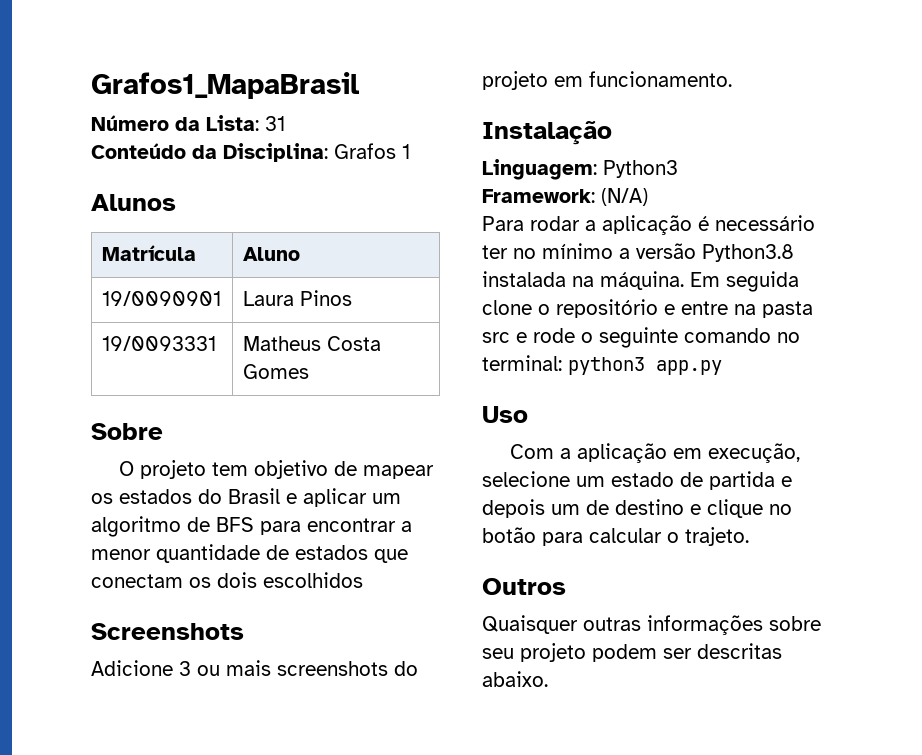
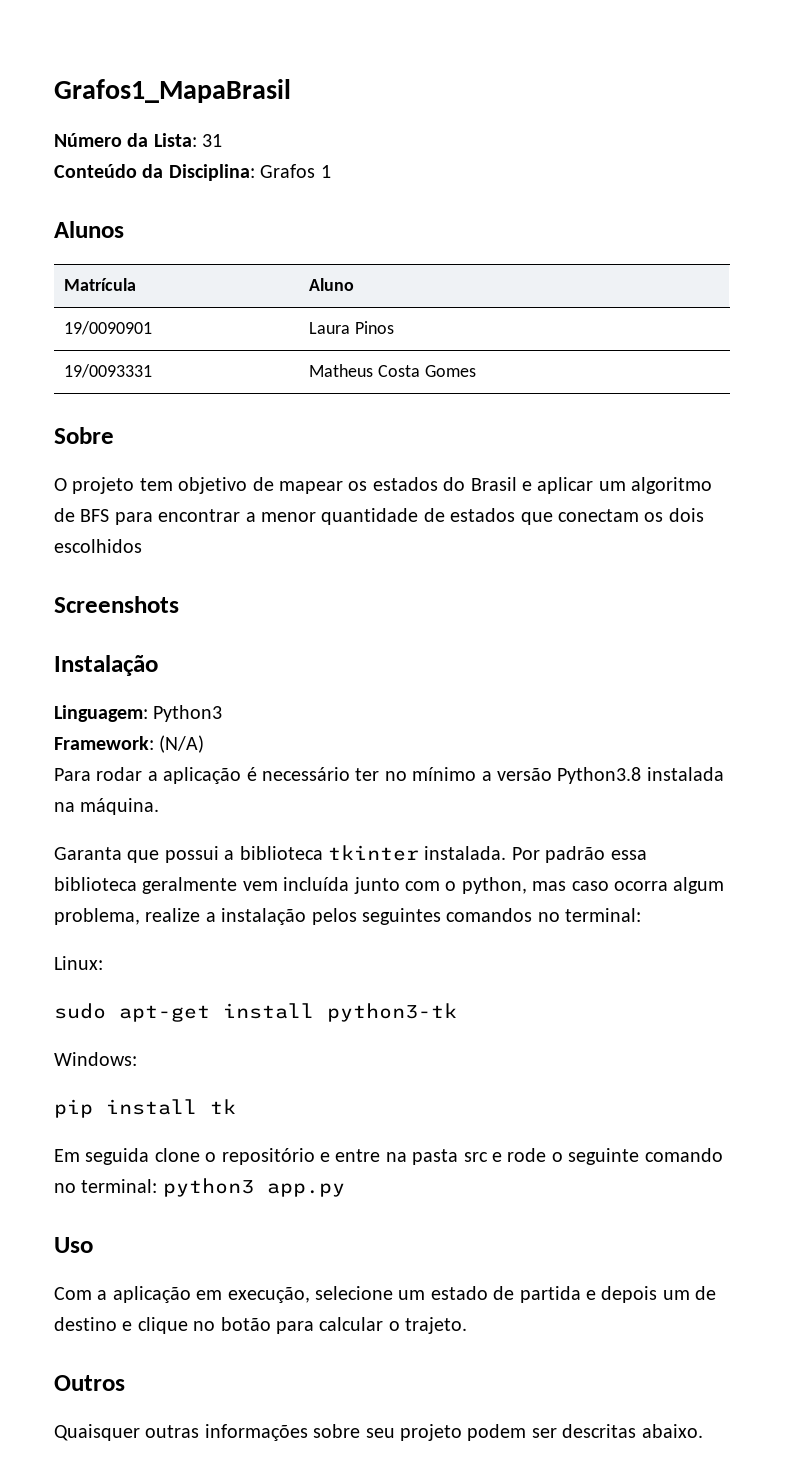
- Adicione 3 ou mais screenshots do projeto em funcionamento.
- Para rodar a aplicação é necessário ter no mínimo a versão Python3.8 instalada na máquina. Em seguida clone o repositório e entre na pasta src e rode o seguinte comando no terminal: python3 app.py
+ Para rodar a aplicação é necessário ter no mínimo a versão Python3.8 instalada na máquina.
+ Garanta que possui a biblioteca tkinter instalada. Por padrão essa biblioteca geralmente vem incluída junto com o python, mas caso ocorra algum problema, realize a instalação pelos seguintes comandos no terminal:
+ Linux:
+ sudo apt-get install python3-tk
+ Windows:
+ pip install tk
+ Em seguida clone o repositório e entre na pasta src e rode o seguinte comando no terminal: python3 app.py

